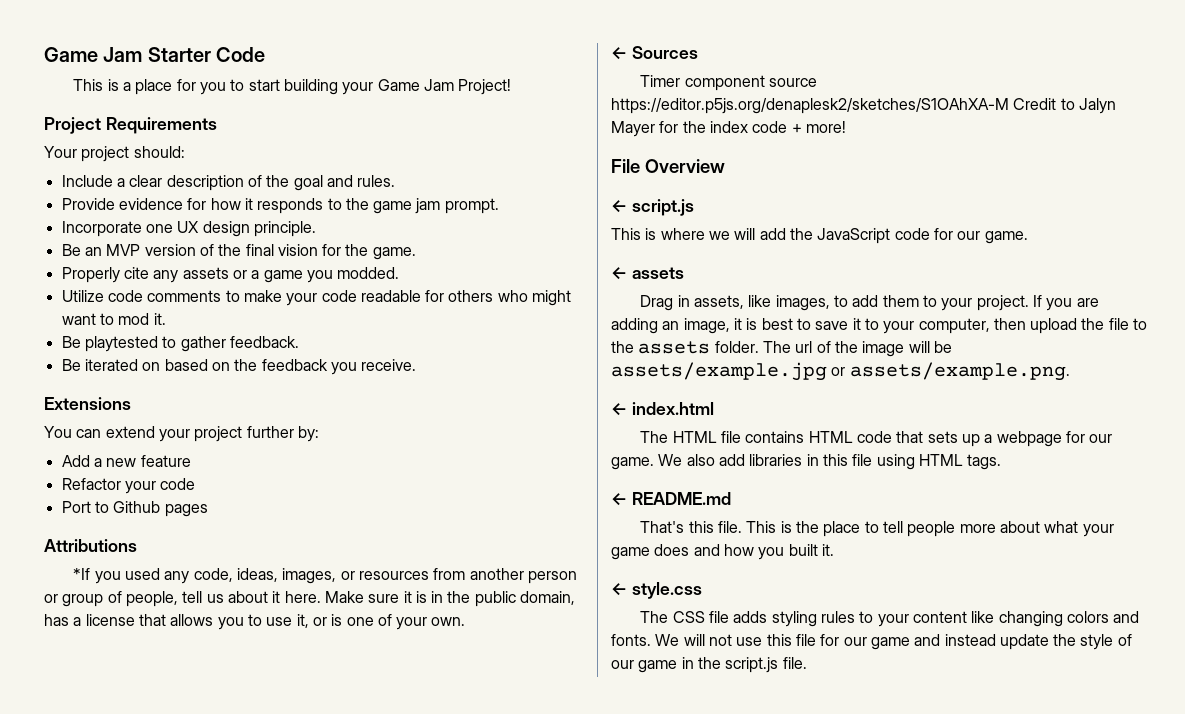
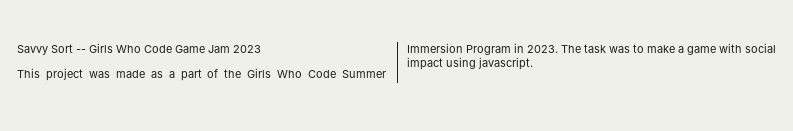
- Game Jam Starter Code
- This is a place for you to start building your Game Jam Project!
- Project Requirements
- Your project should:
- Include a clear description of the goal and rules.
- Provide evidence for how it responds to the game jam prompt.
- Incorporate one UX design principle.
- Be an MVP version of the final vision for the game.
- Properly cite any assets or a game you modded.
- Utilize code comments to make your code readable for others who might want to mod it.
- Be playtested to gather feedback.
- Be iterated on based on the feedback you receive.
- Extensions
- You can extend your project further by:
- Add a new feature
- Refactor your code
- Port to Github pages
- Attributions
- *If you used any code, ideas, images, or resources from another person or group of people, tell us about it here. Make sure it is in the public domain, has a license that allows you to use it, or is one of your own.
- ← Sources
- Timer component source https://editor.p5js.org/denaplesk2/sketches/S1OAhXA-M Credit to Jalyn Mayer for the index code + more!
- File Overview
- ← script.js
- This is where we will add the JavaScript code for our game.
- ← assets
- Drag in assets, like images, to add them to your project. If you are adding an image, it is best to save it to your computer, then upload the file to the assets folder. The url of the image will be assets/example.jpg or assets/example.png.
- ← index.html
- The HTML file contains HTML code that sets up a webpage for our game. We also add libraries in this file using HTML tags.
- ← README.md
- That's this file. This is the place to tell people more about what your game does and how you built it.
- ← style.css
- The CSS file adds styling rules to your content like changing colors and fonts. We will not use this file for our game and instead update the style of our game in the script.js file.
+ Savvy Sort -- Girls Who Code Game Jam 2023
+ This project was made as a part of the Girls Who Code Summer Immersion Program in 2023. The task was to make a game with social impact using javascript.

